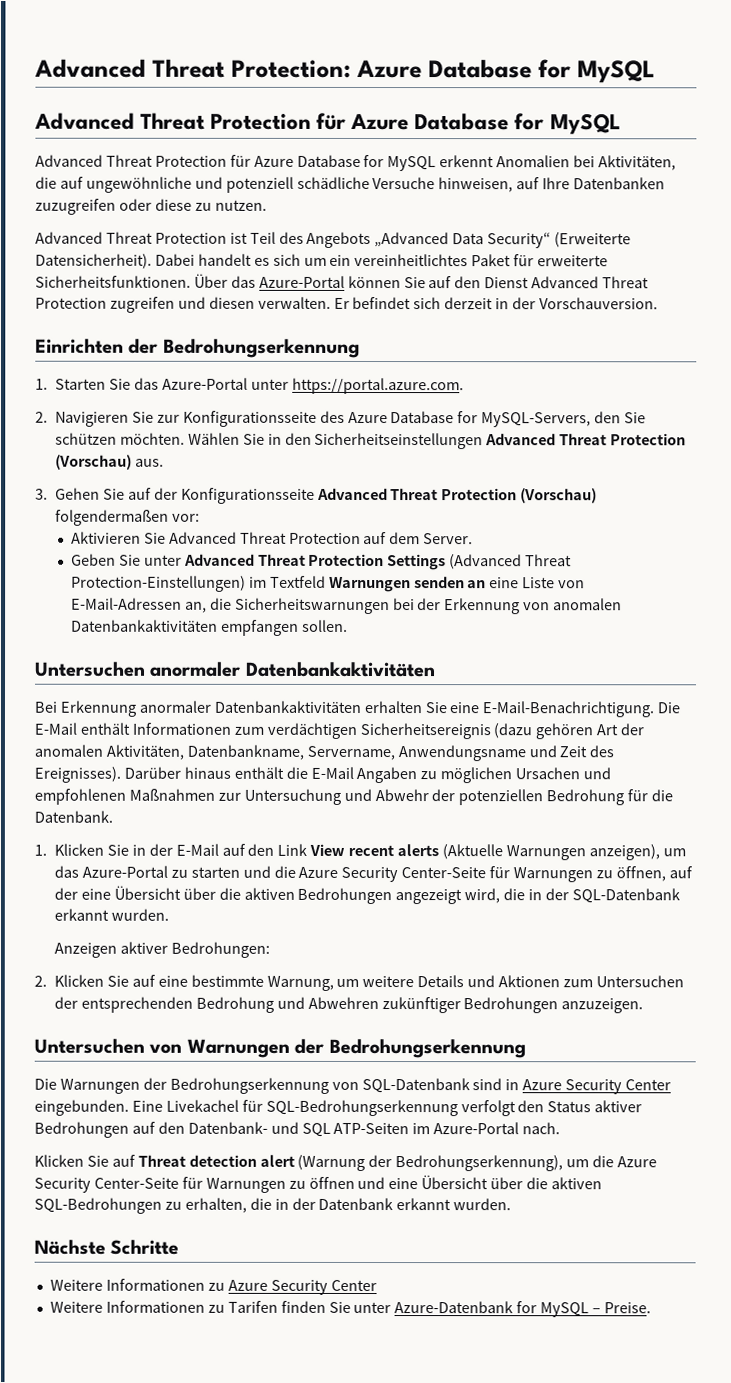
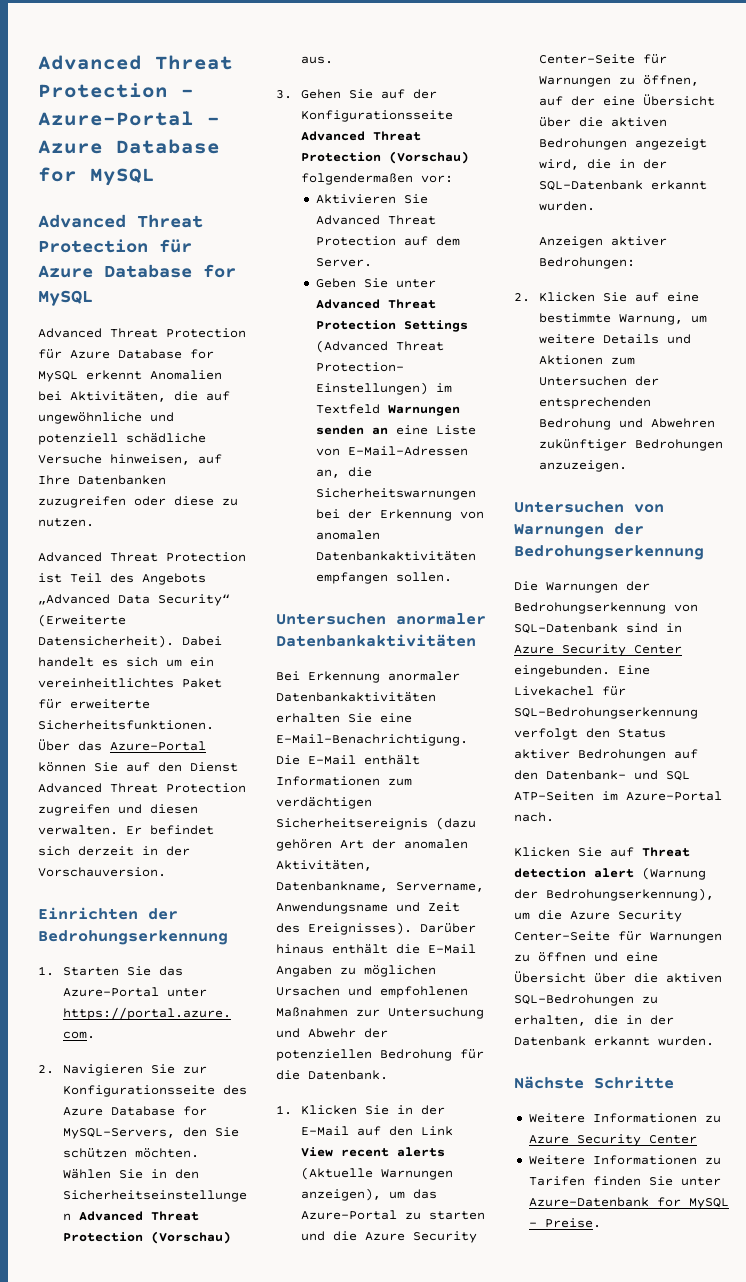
- Advanced Threat Protection: Azure Database for MySQL
+ Advanced Threat Protection – Azure-Portal – Azure Database for MySQL

